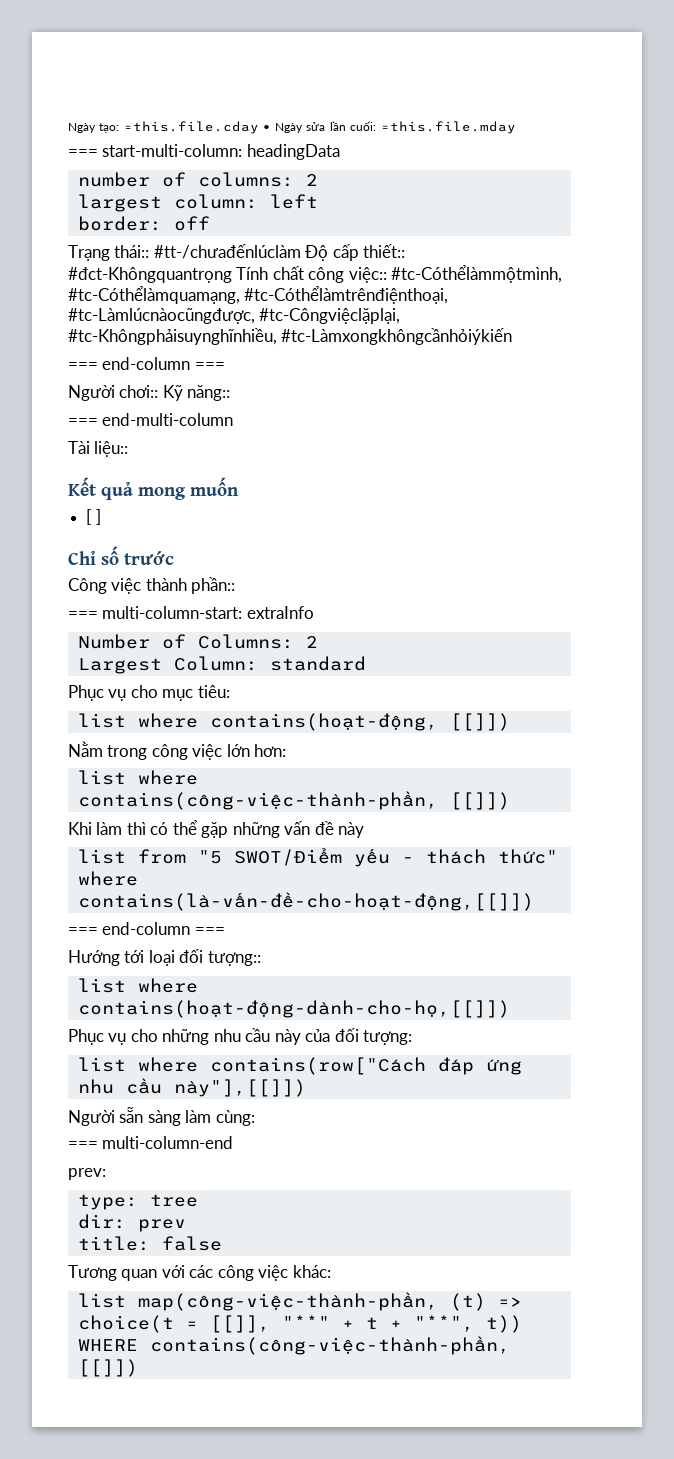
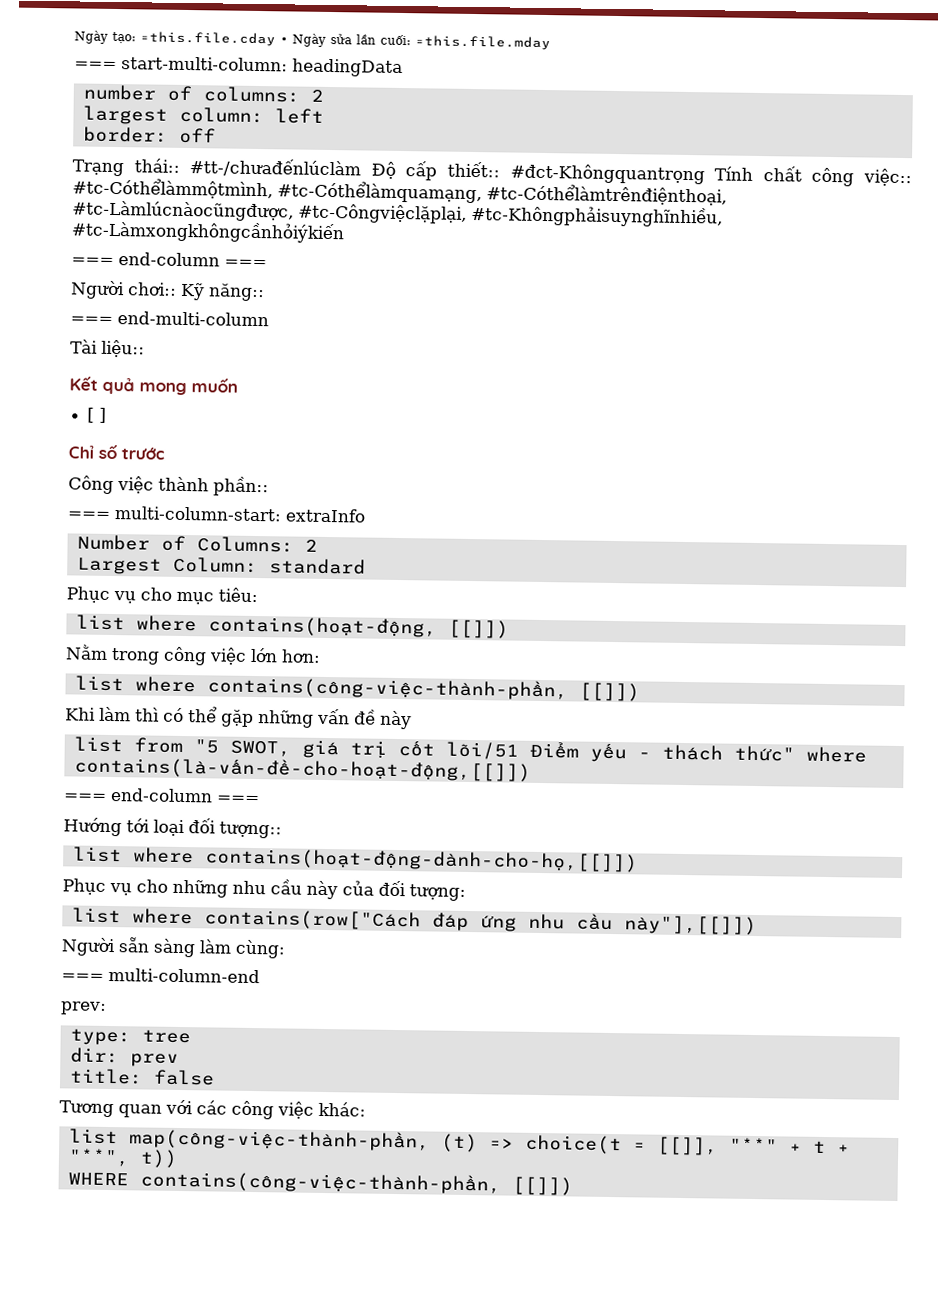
- list from "5 SWOT/Điểm yếu - thách thức" where contains(là-vấn-đề-cho-hoạt-động,[[]])
+ list from "5 SWOT, giá trị cốt lõi/51 Điểm yếu - thách thức" where contains(là-vấn-đề-cho-hoạt-động,[[]])

